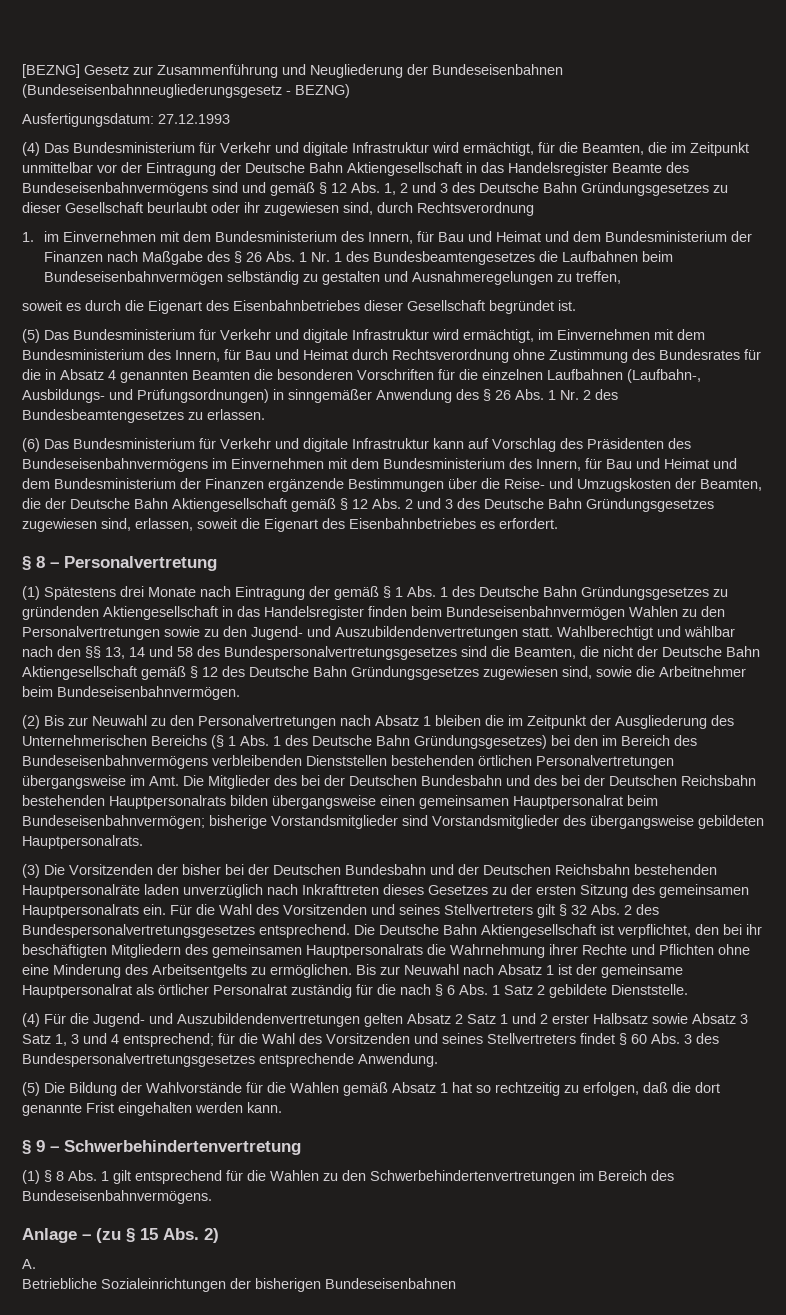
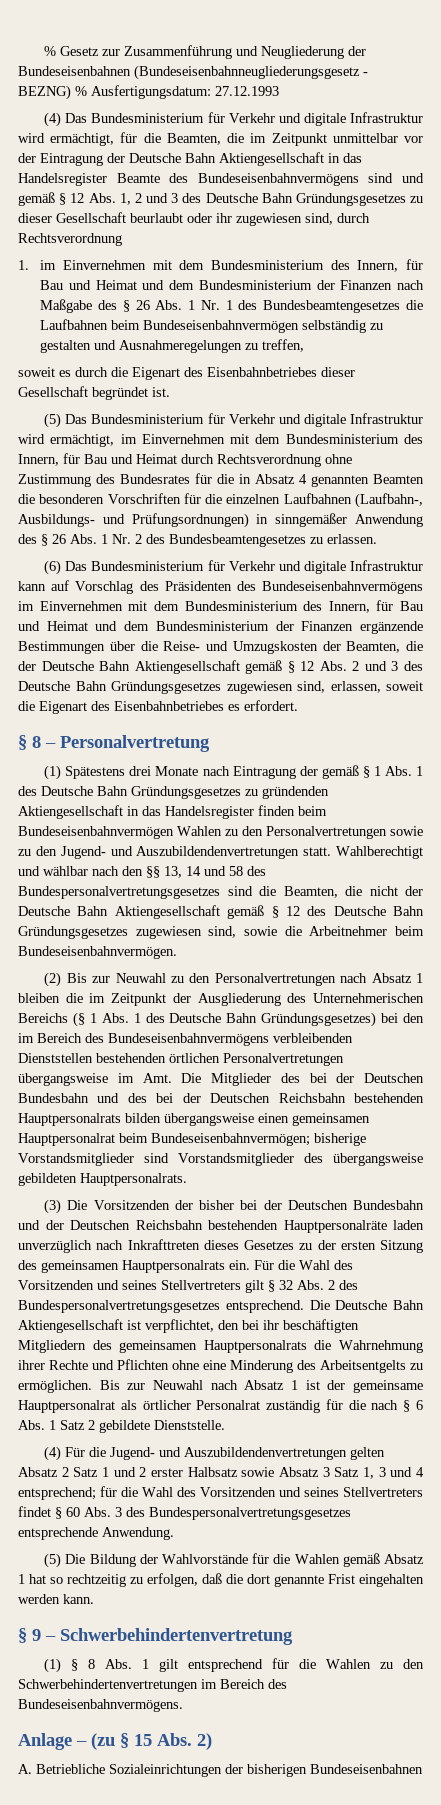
- [BEZNG] Gesetz zur Zusammenführung und Neugliederung der Bundeseisenbahnen (Bundeseisenbahnneugliederungsgesetz - BEZNG)
- Ausfertigungsdatum: 27.12.1993
+ % Gesetz zur Zusammenführung und Neugliederung der Bundeseisenbahnen (Bundeseisenbahnneugliederungsgesetz - BEZNG) % Ausfertigungsdatum: 27.12.1993
- A.
- Betriebliche Sozialeinrichtungen der bisherigen Bundeseisenbahnen
+ A. Betriebliche Sozialeinrichtungen der bisherigen Bundeseisenbahnen

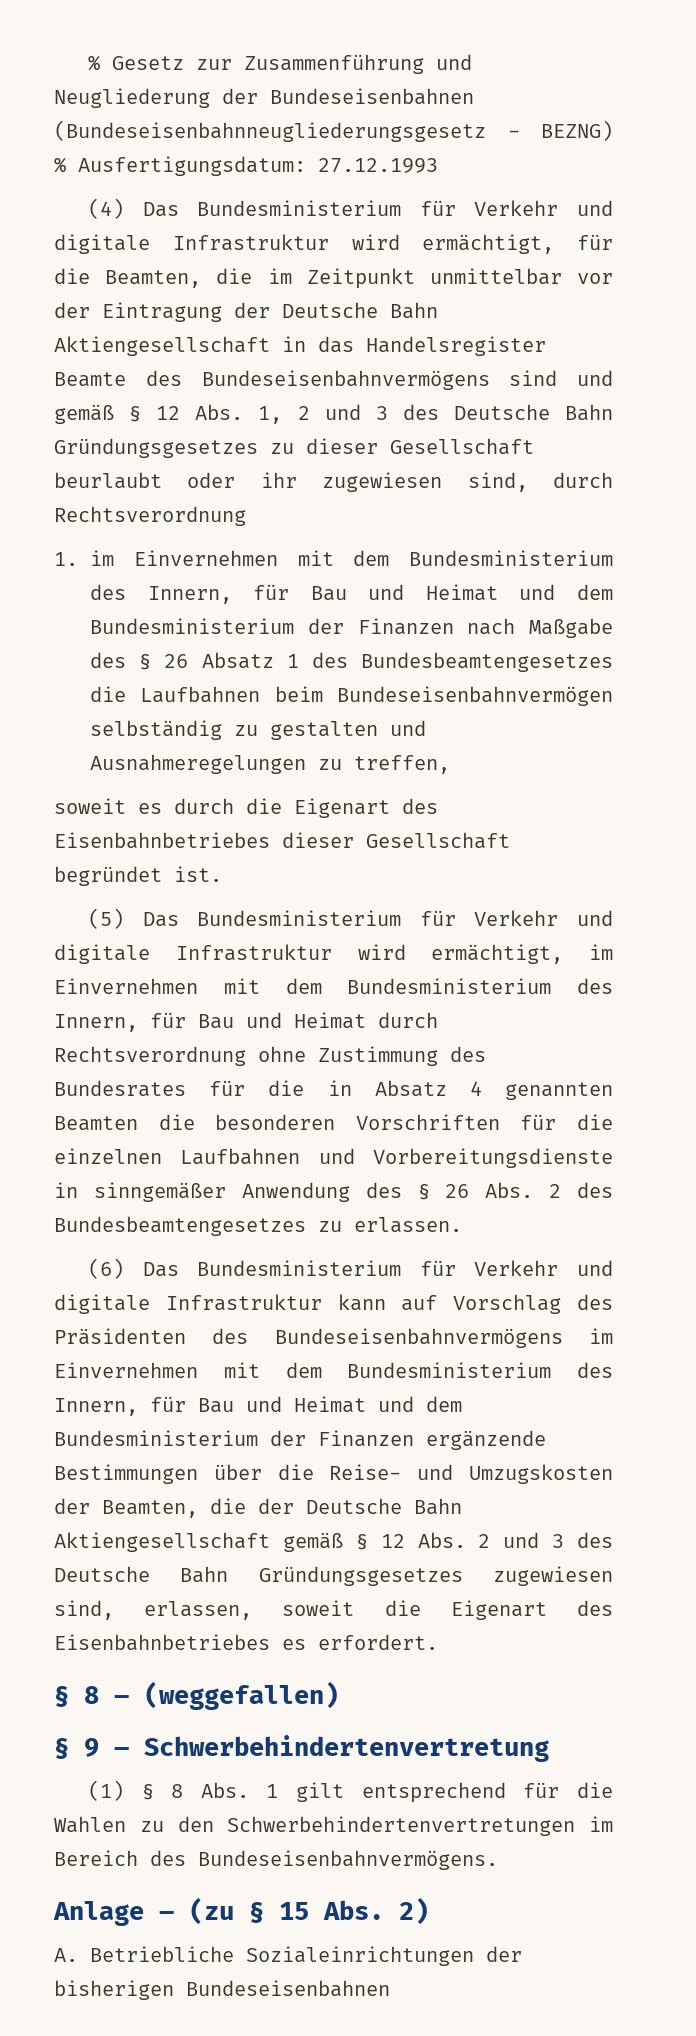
- 1. im Einvernehmen mit dem Bundesministerium des Innern, für Bau und Heimat und dem Bundesministerium der Finanzen nach Maßgabe des § 26 Abs. 1 Nr. 1 des Bundesbeamtengesetzes die Laufbahnen beim Bundeseisenbahnvermögen selbständig zu gestalten und Ausnahmeregelungen zu treffen,
+ 1. im Einvernehmen mit dem Bundesministerium des Innern, für Bau und Heimat und dem Bundesministerium der Finanzen nach Maßgabe des § 26 Absatz 1 des Bundesbeamtengesetzes die Laufbahnen beim Bundeseisenbahnvermögen selbständig zu gestalten und Ausnahmeregelungen zu treffen,
- (5) Das Bundesministerium für Verkehr und digitale Infrastruktur wird ermächtigt, im Einvernehmen mit dem Bundesministerium des Innern, für Bau und Heimat durch Rechtsverordnung ohne Zustimmung des Bundesrates für die in Absatz 4 genannten Beamten die besonderen Vorschriften für die einzelnen Laufbahnen (Laufbahn-, Ausbildungs- und Prüfungsordnungen) in sinngemäßer Anwendung des § 26 Abs. 1 Nr. 2 des Bundesbeamtengesetzes zu erlassen.
+ (5) Das Bundesministerium für Verkehr und digitale Infrastruktur wird ermächtigt, im Einvernehmen mit dem Bundesministerium des Innern, für Bau und Heimat durch Rechtsverordnung ohne Zustimmung des Bundesrates für die in Absatz 4 genannten Beamten die besonderen Vorschriften für die einzelnen Laufbahnen und Vorbereitungsdienste in sinngemäßer Anwendung des § 26 Abs. 2 des Bundesbeamtengesetzes zu erlassen.
- § 8 – Personalvertretung
- (1) Spätestens drei Monate nach Eintragung der gemäß § 1 Abs. 1 des Deutsche Bahn Gründungsgesetzes zu gründenden Aktiengesellschaft in das Handelsregister finden beim Bundeseisenbahnvermögen Wahlen zu den Personalvertretungen sowie zu den Jugend- und Auszubildendenvertretungen statt. Wahlberechtigt und wählbar nach den §§ 13, 14 und 58 des Bundespersonalvertretungsgesetzes sind die Beamten, die nicht der Deutsche Bahn Aktiengesellschaft gemäß § 12 des Deutsche Bahn Gründungsgesetzes zugewiesen sind, sowie die Arbeitnehmer beim Bundeseisenbahnvermögen.
- (2) Bis zur Neuwahl zu den Personalvertretungen nach Absatz 1 bleiben die im Zeitpunkt der Ausgliederung des Unternehmerischen Bereichs (§ 1 Abs. 1 des Deutsche Bahn Gründungsgesetzes) bei den im Bereich des Bundeseisenbahnvermögens verbleibenden Dienststellen bestehenden örtlichen Personalvertretungen übergangsweise im Amt. Die Mitglieder des bei der Deutschen Bundesbahn und des bei der Deutschen Reichsbahn bestehenden Hauptpersonalrats bilden übergangsweise einen gemeinsamen Hauptpersonalrat beim Bundeseisenbahnvermögen; bisherige Vorstandsmitglieder sind Vorstandsmitglieder des übergangsweise gebildeten Hauptpersonalrats.
- (3) Die Vorsitzenden der bisher bei der Deutschen Bundesbahn und der Deutschen Reichsbahn bestehenden Hauptpersonalräte laden unverzüglich nach Inkrafttreten dieses Gesetzes zu der ersten Sitzung des gemeinsamen Hauptpersonalrats ein. Für die Wahl des Vorsitzenden und seines Stellvertreters gilt § 32 Abs. 2 des Bundespersonalvertretungsgesetzes entsprechend. Die Deutsche Bahn Aktiengesellschaft ist verpflichtet, den bei ihr beschäftigten Mitgliedern des gemeinsamen Hauptpersonalrats die Wahrnehmung ihrer Rechte und Pflichten ohne eine Minderung des Arbeitsentgelts zu ermöglichen. Bis zur Neuwahl nach Absatz 1 ist der gemeinsame Hauptpersonalrat als örtlicher Personalrat zuständig für die nach § 6 Abs. 1 Satz 2 gebildete Dienststelle.
- (4) Für die Jugend- und Auszubildendenvertretungen gelten Absatz 2 Satz 1 und 2 erster Halbsatz sowie Absatz 3 Satz 1, 3 und 4 entsprechend; für die Wahl des Vorsitzenden und seines Stellvertreters findet § 60 Abs. 3 des Bundespersonalvertretungsgesetzes entsprechende Anwendung.
- (5) Die Bildung der Wahlvorstände für die Wahlen gemäß Absatz 1 hat so rechtzeitig zu erfolgen, daß die dort genannte Frist eingehalten werden kann.
+ § 8 – (weggefallen)

